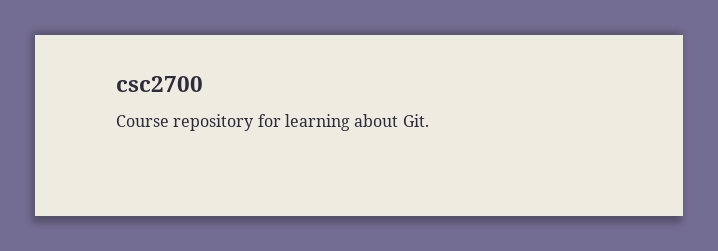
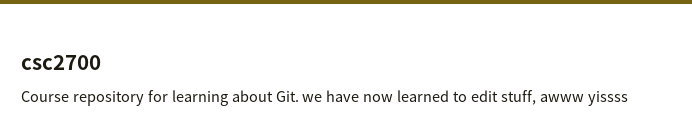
- Course repository for learning about Git.
+ Course repository for learning about Git. we have now learned to edit stuff, awww yissss

